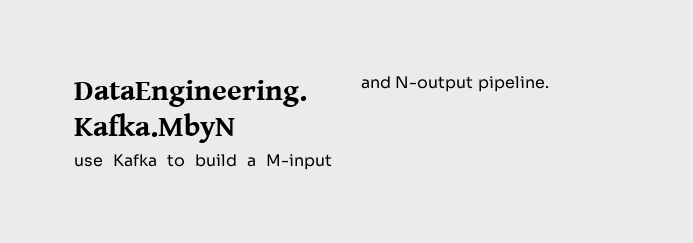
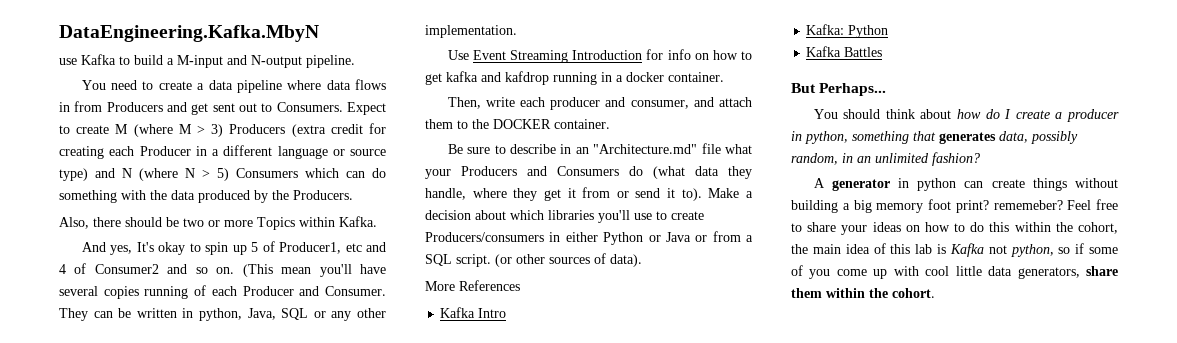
+ You need to create a data pipeline where data flows in from Producers and get sent out to Consumers. Expect to create M (where M > 3) Producers (extra credit for creating each Producer in a different language or source type) and N (where N > 5) Consumers which can do something with the data produced by the Producers.
+ Also, there should be two or more Topics within Kafka.
+ And yes, It's okay to spin up 5 of Producer1, etc and 4 of Consumer2 and so on. (This mean you'll have several copies running of each Producer and Consumer. They can be written in python, Java, SQL or any other implementation.
+ Use Event Streaming Introduction for info on how to get kafka and kafdrop running in a docker container.
+ Then, write each producer and consumer, and attach them to the DOCKER container.
+ Be sure to describe in an "Architecture.md" file what your Producers and Consumers do (what data they handle, where they get it from or send it to). Make a decision about which libraries you'll use to create Producers/consumers in either Python or Java or from a SQL script. (or other sources of data).
+ More References
+ Kafka Intro
+ Kafka: Python
+ Kafka Battles
+ But Perhaps...
+ You should think about how do I create a producer in python, something that generates data, possibly random, in an unlimited fashion?
+ A generator in python can create things without building a big memory foot print? rememeber? Feel free to share your ideas on how to do this within the cohort, the main idea of this lab is Kafka not python, so if some of you come up with cool little data generators, share them within the cohort.

